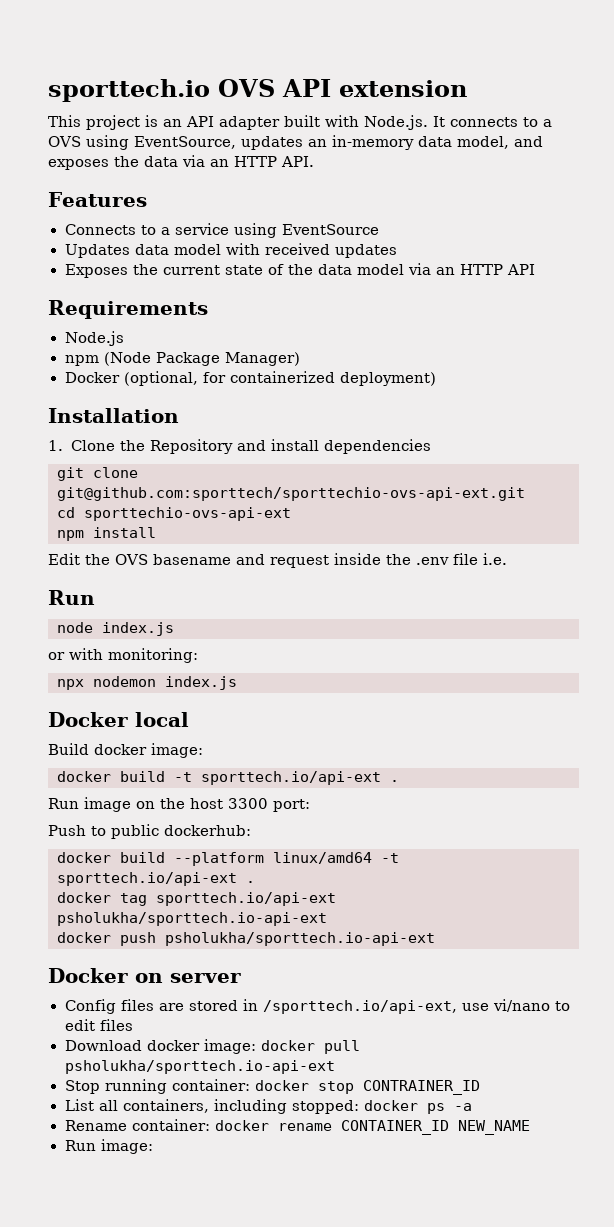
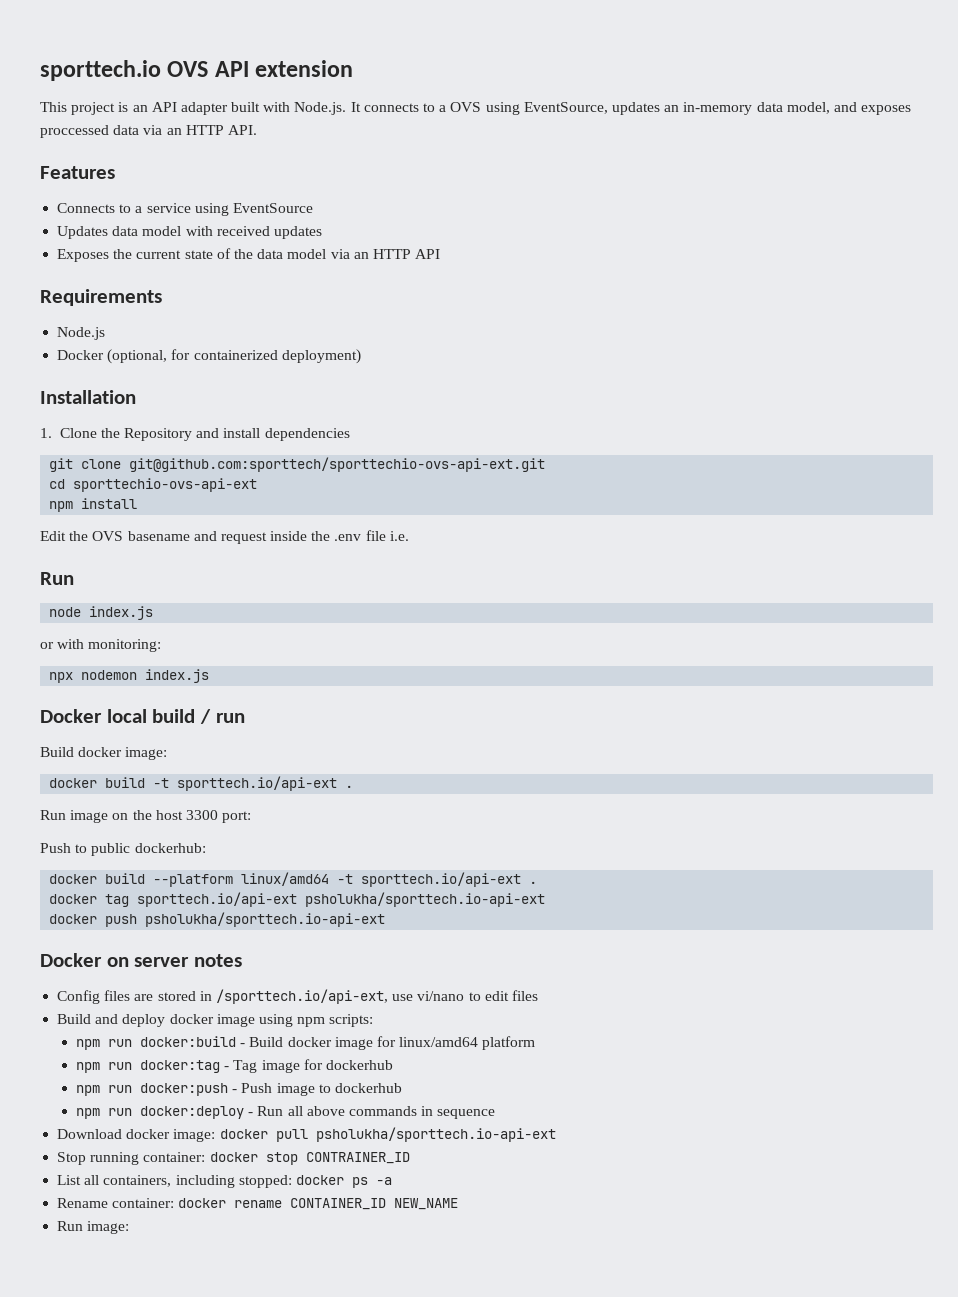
- This project is an API adapter built with Node.js. It connects to a OVS using EventSource, updates an in-memory data model, and exposes the data via an HTTP API.
+ This project is an API adapter built with Node.js. It connects to a OVS using EventSource, updates an in-memory data model, and exposes proccessed data via an HTTP API.
- npm (Node Package Manager)
- Docker local
+ Docker local build / run
- Docker on server
+ Docker on server notes
+ Build and deploy docker image using npm scripts:
+ npm run docker:build - Build docker image for linux/amd64 platform
+ npm run docker:tag - Tag image for dockerhub
+ npm run docker:push - Push image to dockerhub
+ npm run docker:deploy - Run all above commands in sequence

